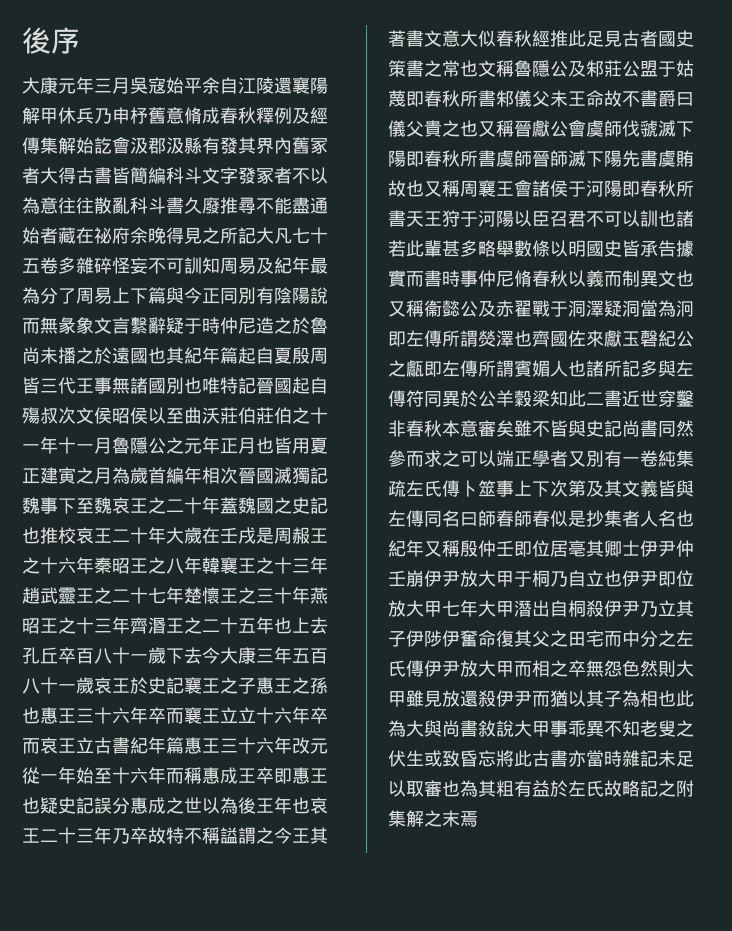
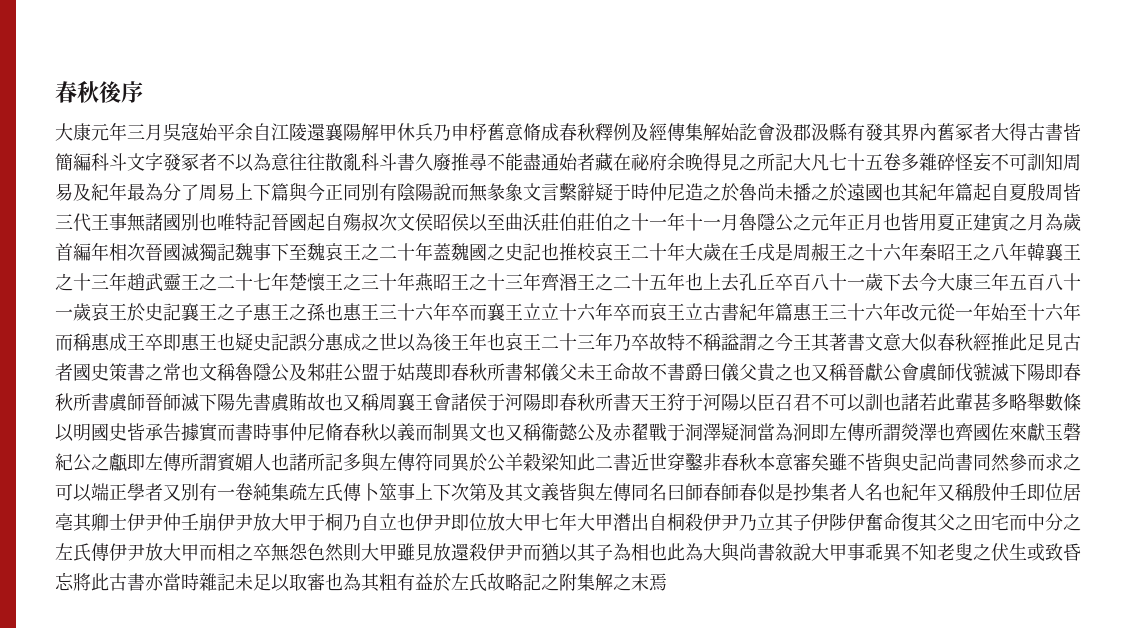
- 後序
+ 春秋後序

